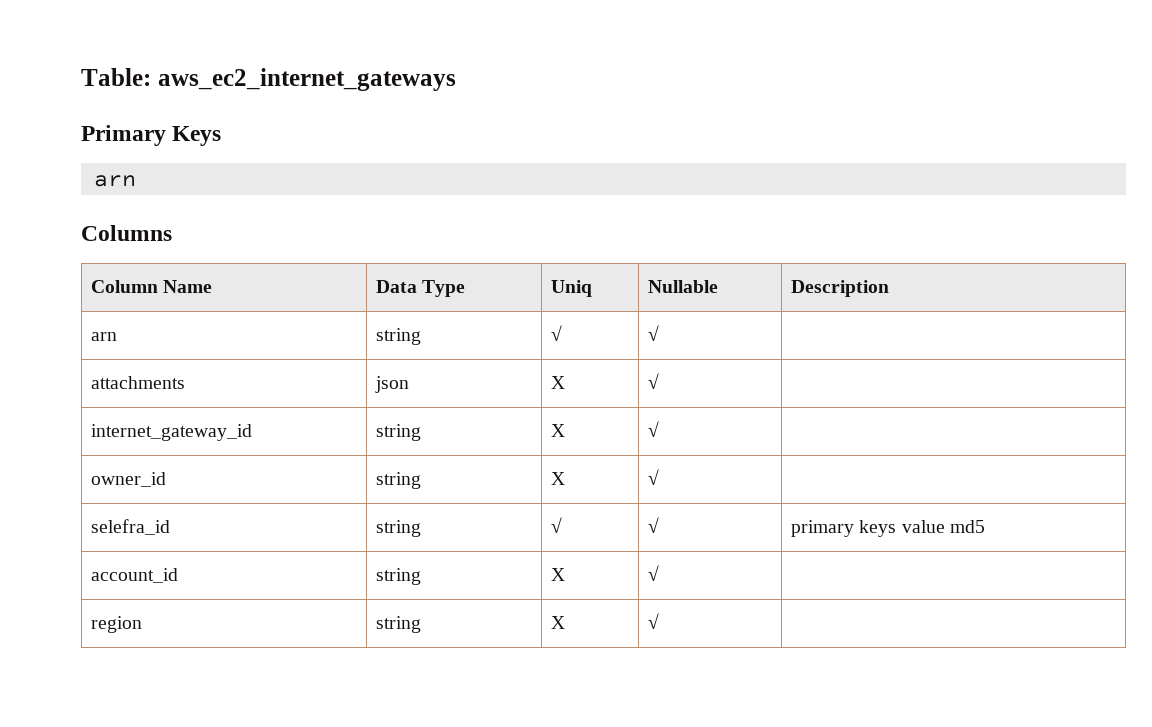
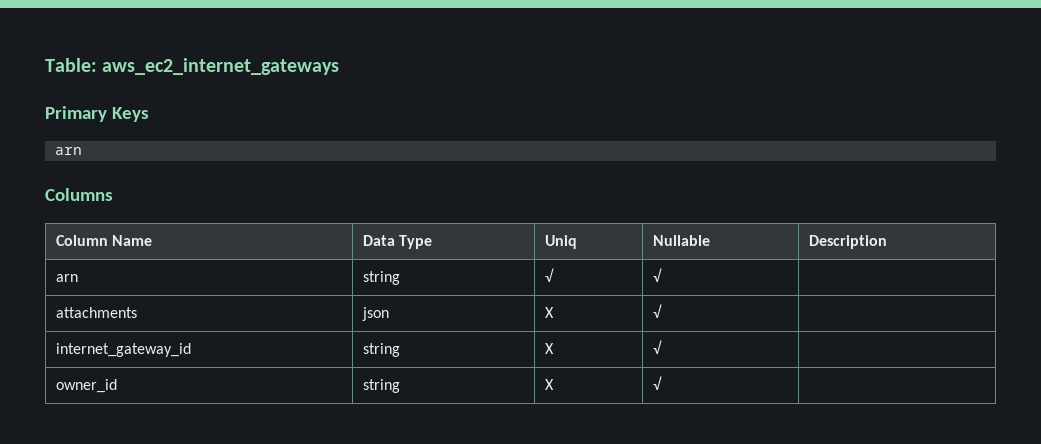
- selefra_id | string | √ | √ | primary keys value md5
- account_id | string | X | √ |
- region | string | X | √ |

